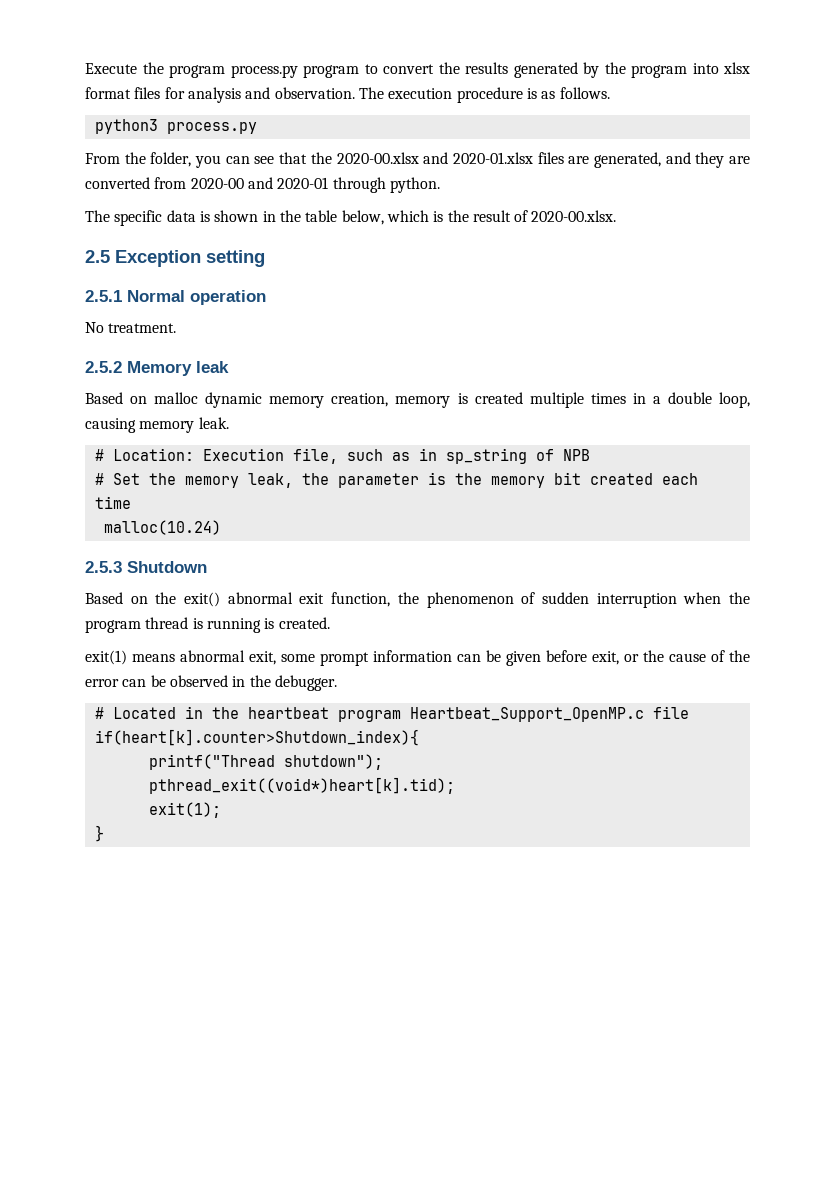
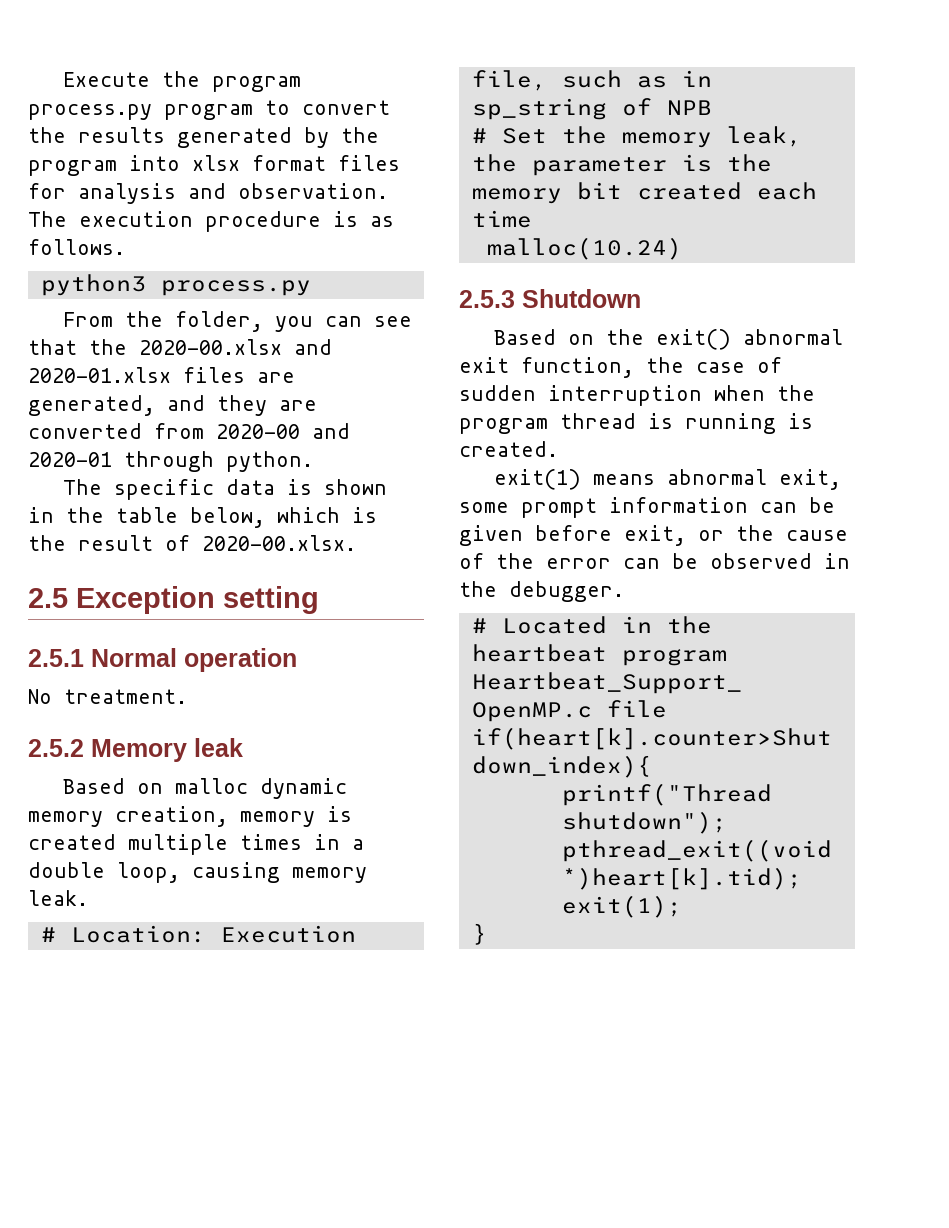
- Based on the exit() abnormal exit function, the phenomenon of sudden interruption when the program thread is running is created.
+ Based on the exit() abnormal exit function, the case of sudden interruption when the program thread is running is created.

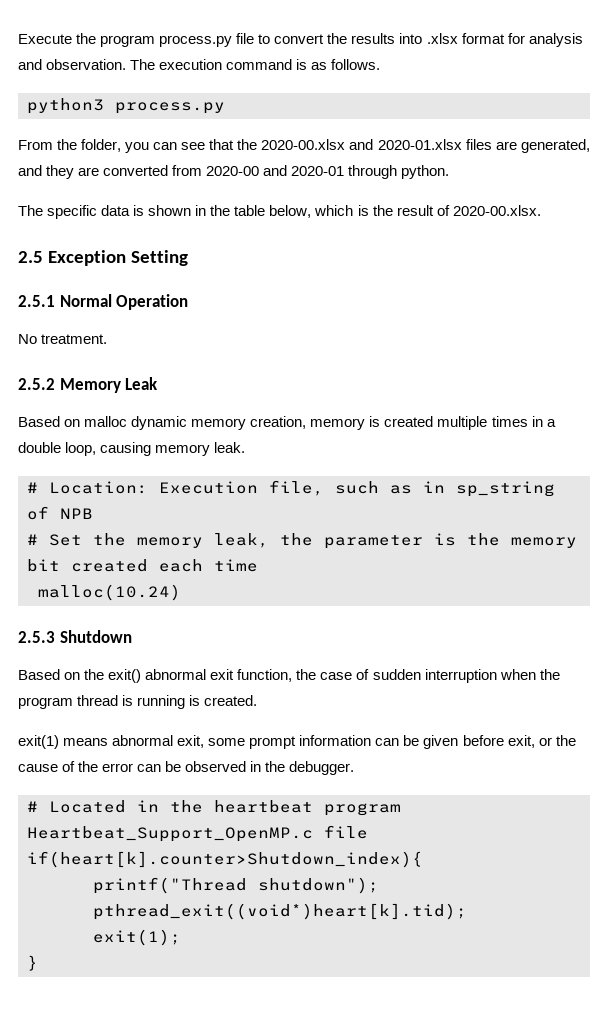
- Execute the program process.py program to convert the results generated by the program into xlsx format files for analysis and observation.
+ Execute the program process.py file to convert the results into .xlsx format for analysis and observation.
- The execution procedure is as follows.
+ The execution command is as follows.
- 2.5 Exception setting
+ 2.5 Exception Setting
- 2.5.1 Normal operation
+ 2.5.1 Normal Operation
- 2.5.2 Memory leak
+ 2.5.2 Memory Leak

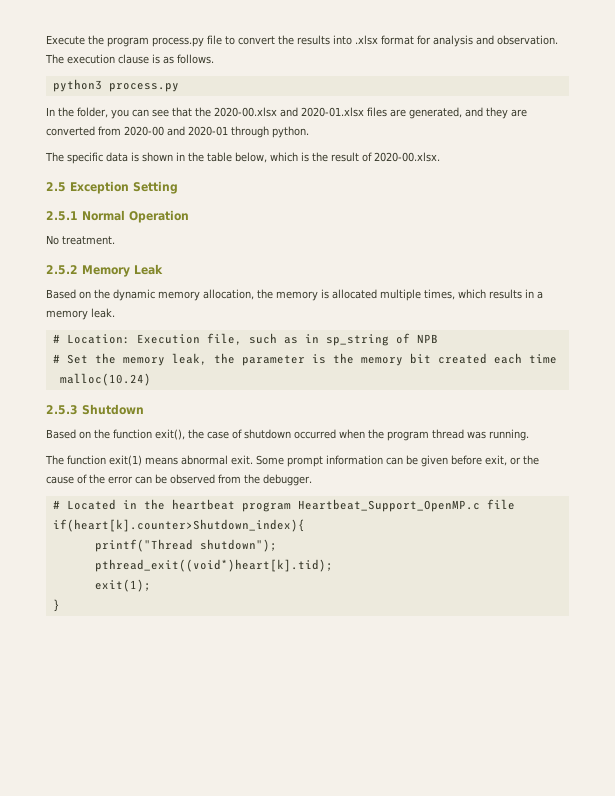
- The execution command is as follows.
+ The execution clause is as follows.
- From the folder, you can see that the 2020-00.xlsx and 2020-01.xlsx files are generated, and they are converted from 2020-00 and 2020-01 through python.
+ In the folder, you can see that the 2020-00.xlsx and 2020-01.xlsx files are generated, and they are converted from 2020-00 and 2020-01 through python.
- Based on malloc dynamic memory creation, memory is created multiple times in a double loop, causing memory leak.
+ Based on the dynamic memory allocation, the memory is allocated multiple times, which results in a memory leak.
- Based on the exit() abnormal exit function, the case of sudden interruption when the program thread is running is created.
- exit(1) means abnormal exit, some prompt information can be given before exit, or the cause of the error can be observed in the debugger.
+ Based on the function exit(), the case of shutdown occurred when the program thread was running.
+ The function exit(1) means abnormal exit. Some prompt information can be given before exit, or the cause of the error can be observed from the debugger.

